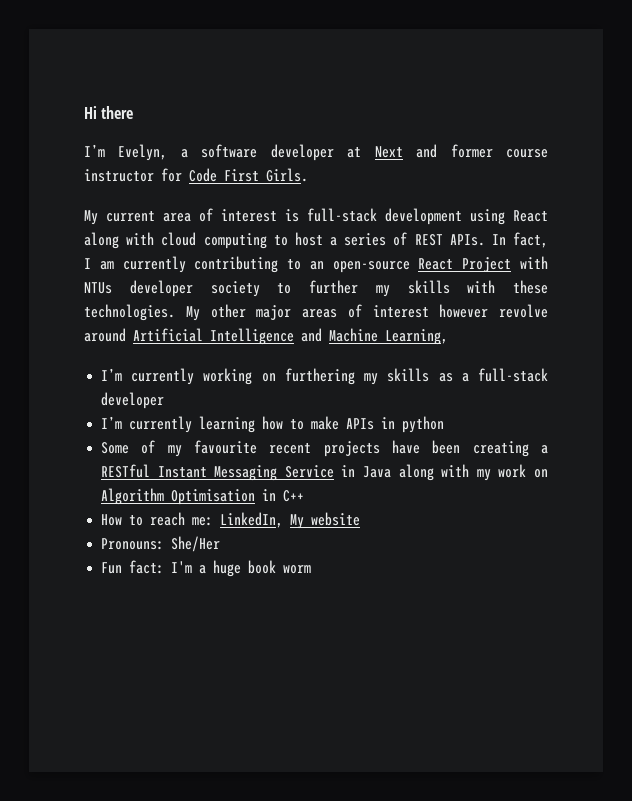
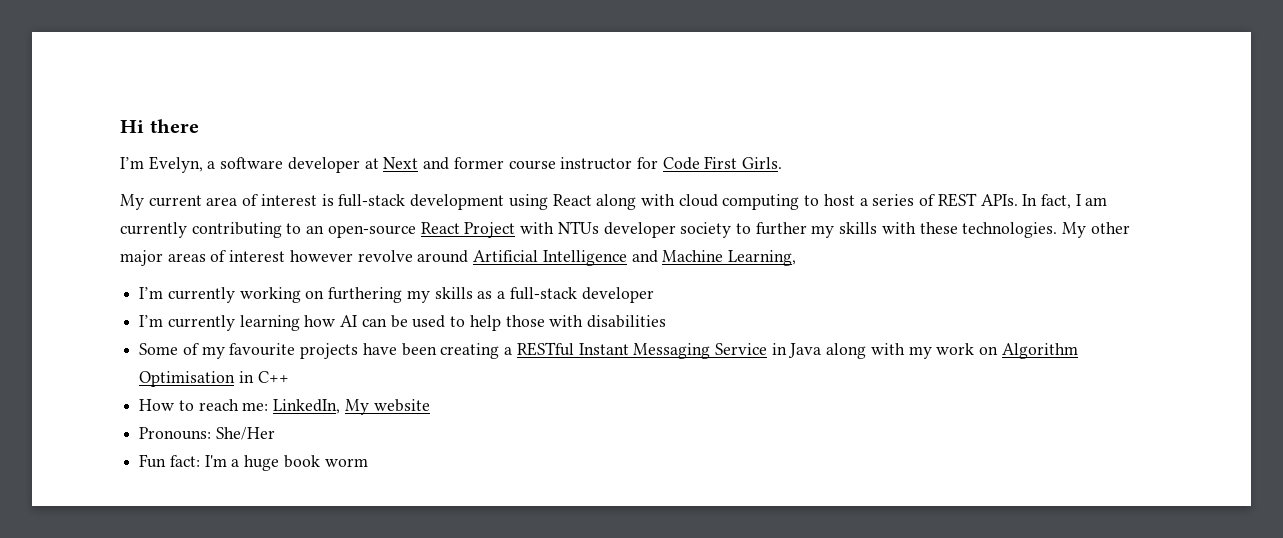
- I’m currently learning how to make APIs in python
+ I’m currently learning how AI can be used to help those with disabilities
- Some of my favourite recent projects have been creating a RESTful Instant Messaging Service in Java along with my work on Algorithm Optimisation in C++
+ Some of my favourite projects have been creating a RESTful Instant Messaging Service in Java along with my work on Algorithm Optimisation in C++

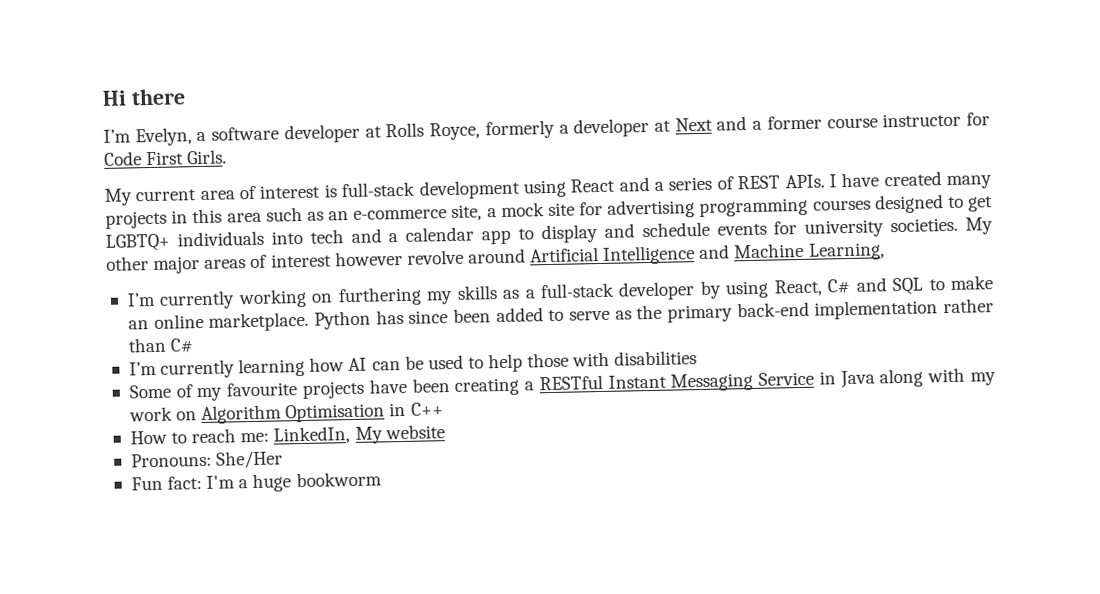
- I’m Evelyn, a software developer at Next and former course instructor for Code First Girls.
+ I’m Evelyn, a software developer at Rolls Royce, formerly a developer at Next and a former course instructor for Code First Girls.
- My current area of interest is full-stack development using React along with cloud computing to host a series of REST APIs.
+ My current area of interest is full-stack development using React and a series of REST APIs.
- In fact, I am currently contributing to an open-source React Project with NTUs developer society to further my skills with these technologies.
+ I have created many projects in this area such as an e-commerce site, a mock site for advertising programming courses designed to get LGBTQ+ individuals into tech and a calendar app to display and schedule events for university societies.
- I’m currently working on furthering my skills as a full-stack developer
+ I’m currently working on furthering my skills as a full-stack developer by using React, C# and SQL to make an online marketplace. Python has since been added to serve as the primary back-end implementation rather than C#
- Fun fact: I'm a huge book worm
+ Fun fact: I'm a huge bookworm

